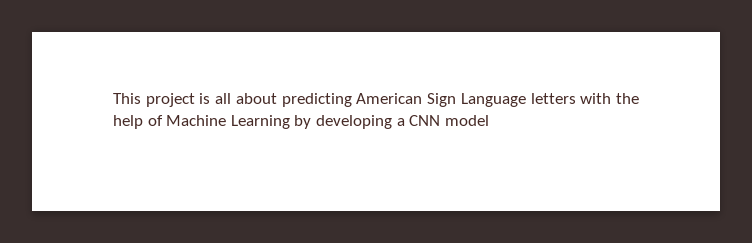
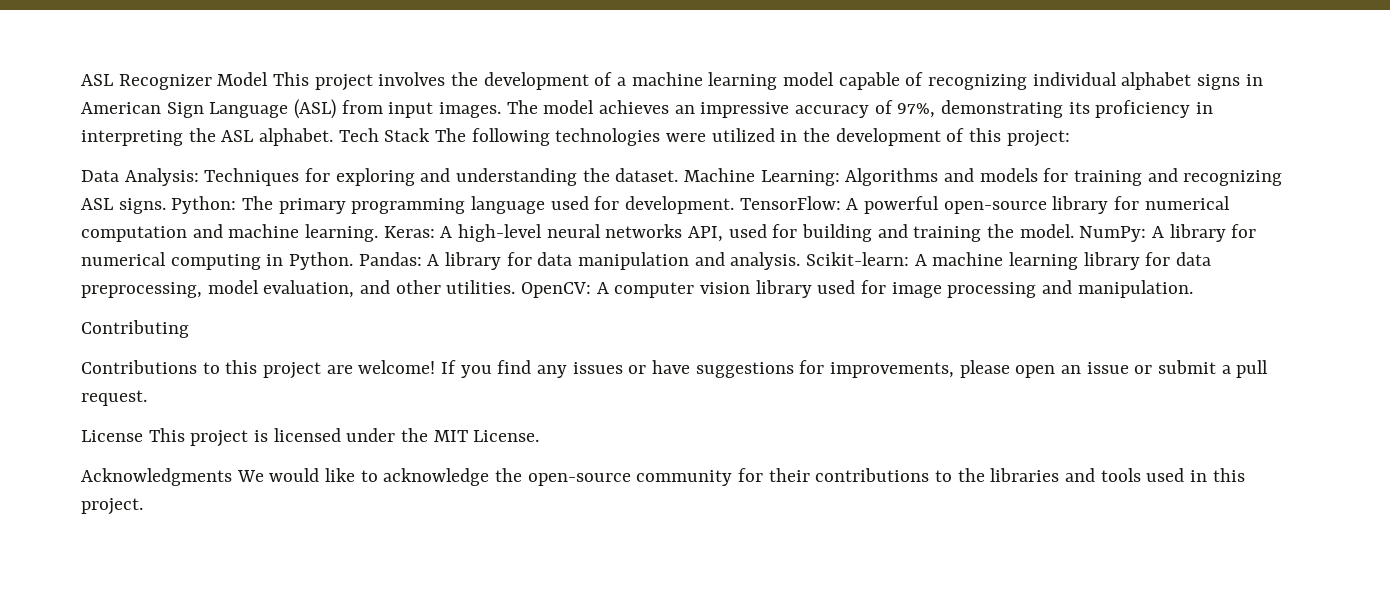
- This project is all about predicting American Sign Language letters with the help of Machine Learning by developing a CNN model
+ ASL Recognizer Model This project involves the development of a machine learning model capable of recognizing individual alphabet signs in American Sign Language (ASL) from input images. The model achieves an impressive accuracy of 97%, demonstrating its proficiency in interpreting the ASL alphabet. Tech Stack The following technologies were utilized in the development of this project:
+ Data Analysis: Techniques for exploring and understanding the dataset. Machine Learning: Algorithms and models for training and recognizing ASL signs. Python: The primary programming language used for development. TensorFlow: A powerful open-source library for numerical computation and machine learning. Keras: A high-level neural networks API, used for building and training the model. NumPy: A library for numerical computing in Python. Pandas: A library for data manipulation and analysis. Scikit-learn: A machine learning library for data preprocessing, model evaluation, and other utilities. OpenCV: A computer vision library used for image processing and manipulation.
+ Contributing
+ Contributions to this project are welcome! If you find any issues or have suggestions for improvements, please open an issue or submit a pull request.
+ License This project is licensed under the MIT License.
+ Acknowledgments We would like to acknowledge the open-source community for their contributions to the libraries and tools used in this project.

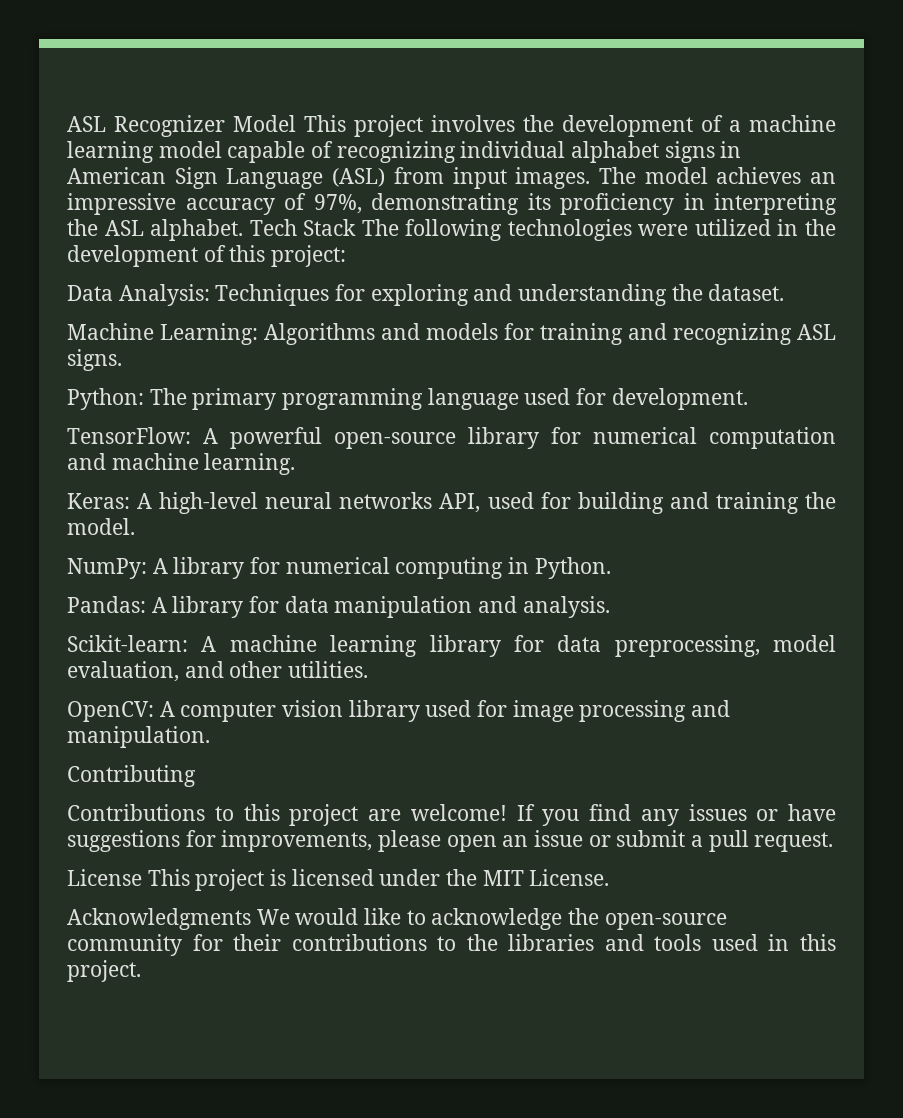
- Techniques for exploring and understanding the dataset. Machine Learning:
+ Techniques for exploring and understanding the dataset.
+ Machine Learning:
- Algorithms and models for training and recognizing ASL signs. Python:
+ Algorithms and models for training and recognizing ASL signs.
+ Python:
- The primary programming language used for development. TensorFlow:
+ The primary programming language used for development.
+ TensorFlow:
- A powerful open-source library for numerical computation and machine learning. Keras:
+ A powerful open-source library for numerical computation and machine learning.
+ Keras:
- A high-level neural networks API, used for building and training the model. NumPy:
+ A high-level neural networks API, used for building and training the model.
+ NumPy:
- A library for numerical computing in Python. Pandas:
+ A library for numerical computing in Python.
+ Pandas:
- A library for data manipulation and analysis. Scikit-learn:
+ A library for data manipulation and analysis.
+ Scikit-learn:
- A machine learning library for data preprocessing, model evaluation, and other utilities. OpenCV:
+ A machine learning library for data preprocessing, model evaluation, and other utilities.
+ OpenCV:

